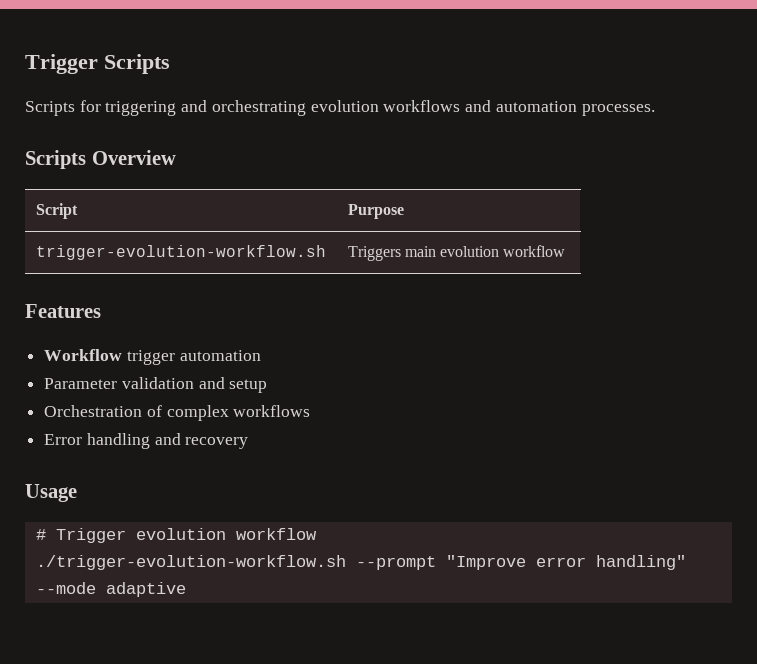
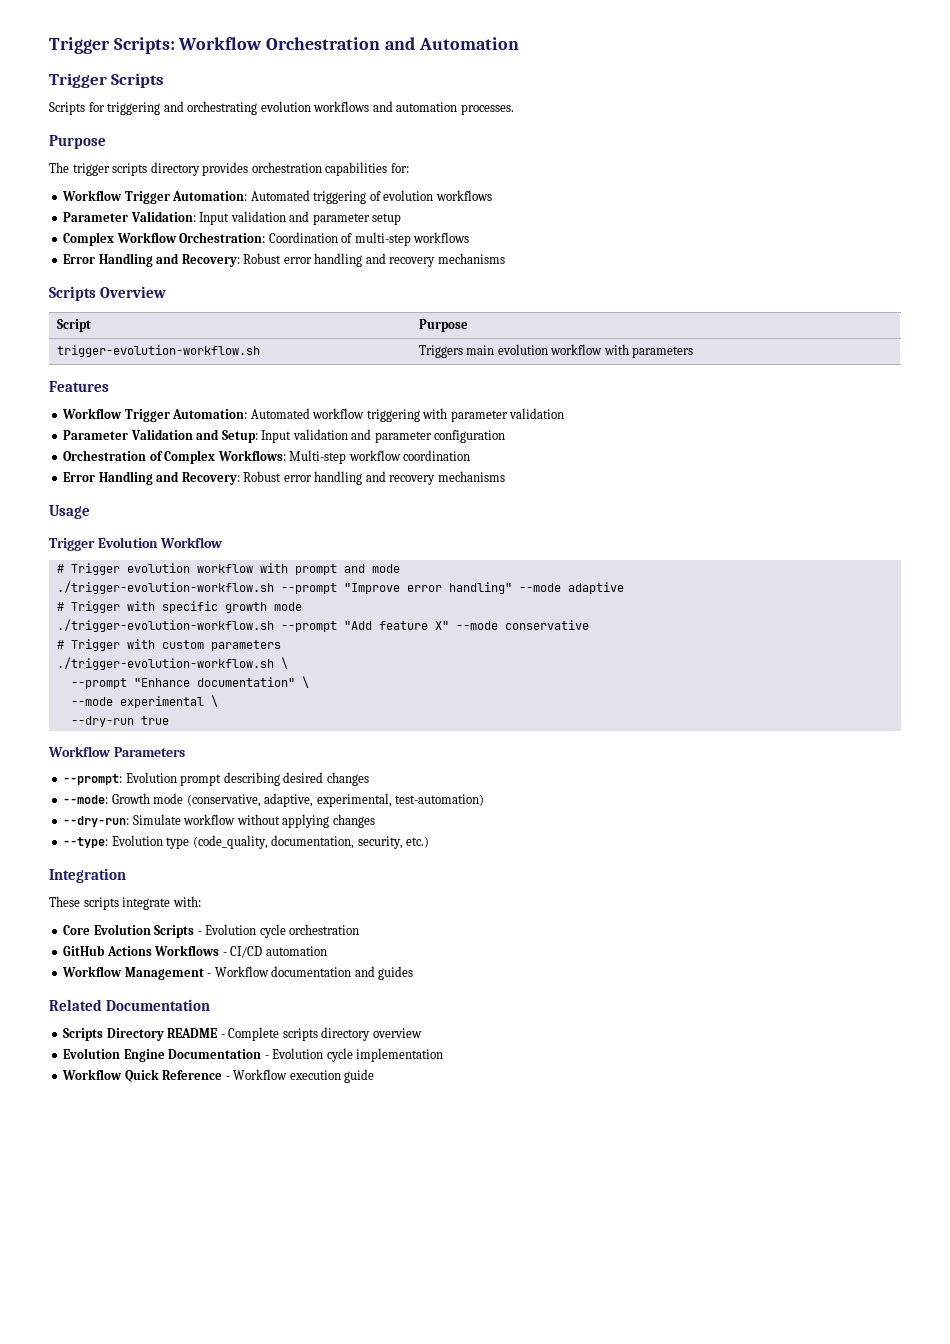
+ Trigger Scripts: Workflow Orchestration and Automation
  Scripts for triggering and orchestrating evolution workflows and automation processes.
+ Purpose
+ The trigger scripts directory provides orchestration capabilities for:
+ Workflow Trigger Automation: Automated triggering of evolution workflows
+ Parameter Validation: Input validation and parameter setup
+ Complex Workflow Orchestration: Coordination of multi-step workflows
+ Error Handling and Recovery: Robust error handling and recovery mechanisms
- trigger-evolution-workflow.sh | Triggers main evolution workflow
+ trigger-evolution-workflow.sh | Triggers main evolution workflow with parameters
- Workflow trigger automation
- Parameter validation and setup
- Orchestration of complex workflows
- Error handling and recovery
+ Workflow Trigger Automation: Automated workflow triggering with parameter validation
+ Parameter Validation and Setup: Input validation and parameter configuration
+ Orchestration of Complex Workflows: Multi-step workflow coordination
+ Error Handling and Recovery: Robust error handling and recovery mechanisms
+ Trigger Evolution Workflow
- # Trigger evolution workflow
+ # Trigger evolution workflow with prompt and mode
+ # Trigger with specific growth mode
+ ./trigger-evolution-workflow.sh --prompt "Add feature X" --mode conservative
+ # Trigger with custom parameters
+ ./trigger-evolution-workflow.sh \
+ --prompt "Enhance documentation" \
+ --mode experimental \
+ --dry-run true
+ Workflow Parameters
+ --prompt: Evolution prompt describing desired changes
+ --mode: Growth mode (conservative, adaptive, experimental, test-automation)
+ --dry-run: Simulate workflow without applying changes
+ --type: Evolution type (code_quality, documentation, security, etc.)
+ Integration
+ These scripts integrate with:
+ Core Evolution Scripts - Evolution cycle orchestration
+ GitHub Actions Workflows - CI/CD automation
+ Workflow Management - Workflow documentation and guides
+ Related Documentation
+ Scripts Directory README - Complete scripts directory overview
+ Evolution Engine Documentation - Evolution cycle implementation
+ Workflow Quick Reference - Workflow execution guide

